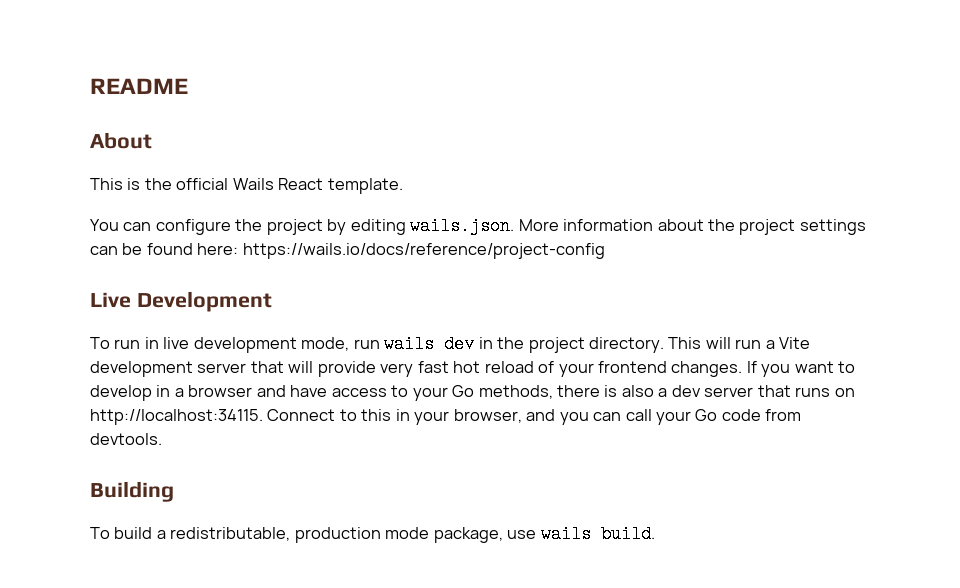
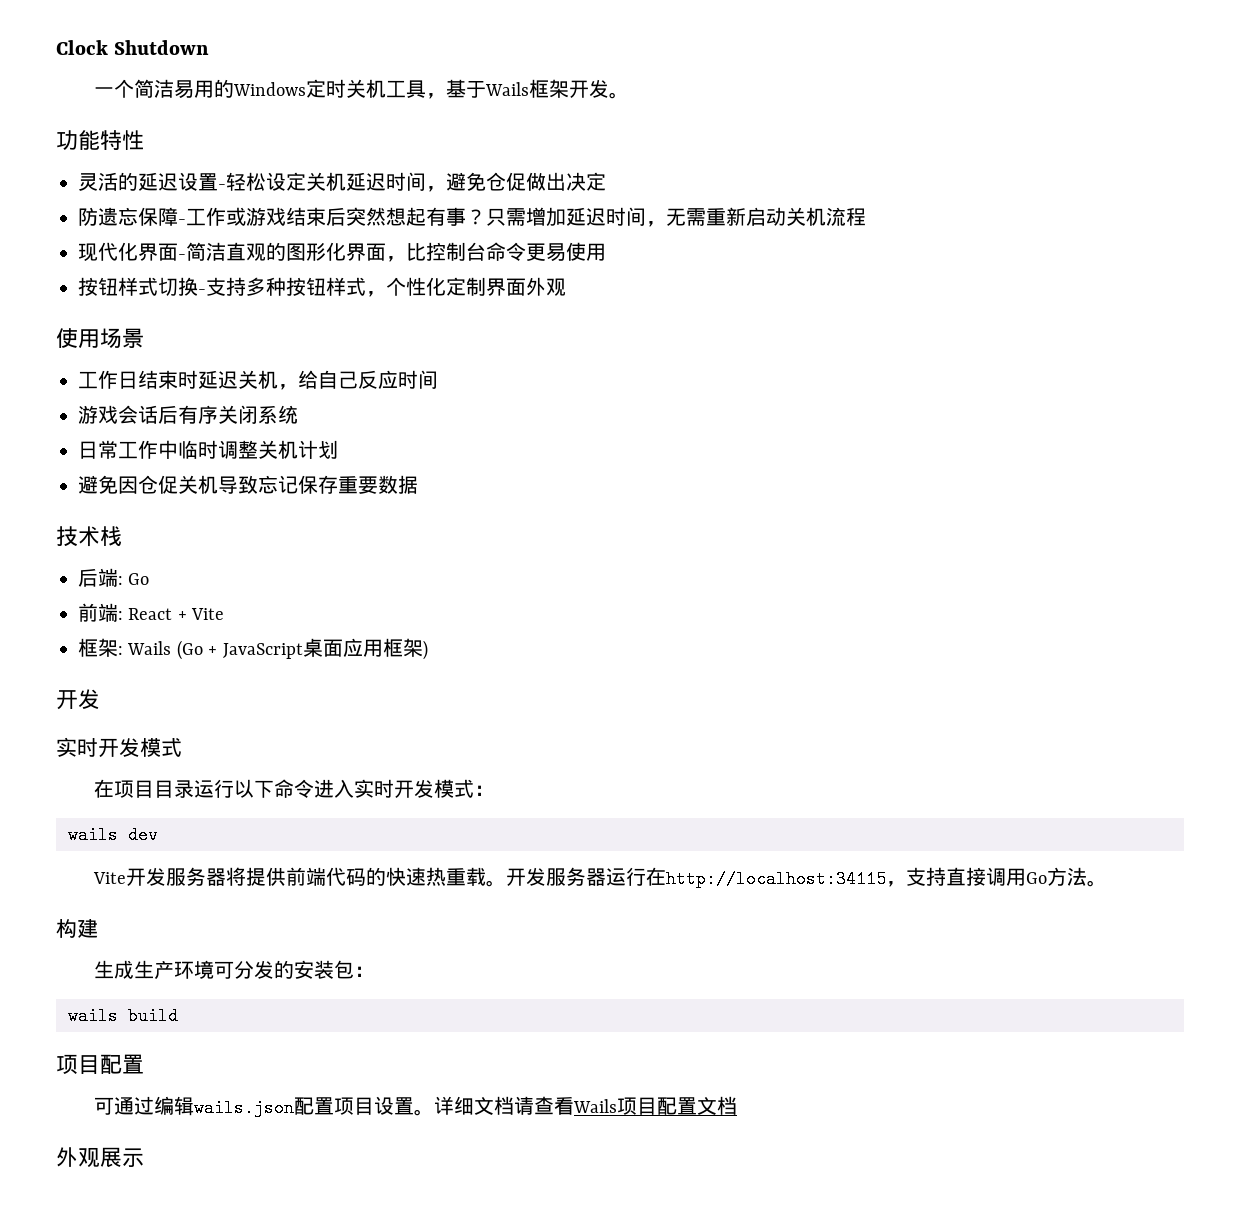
- README
- About
- This is the official Wails React template.
- You can configure the project by editing wails.json. More information about the project settings can be found here: https://wails.io/docs/reference/project-config
- Live Development
- To run in live development mode, run wails dev in the project directory. This will run a Vite development server that will provide very fast hot reload of your frontend changes. If you want to develop in a browser and have access to your Go methods, there is also a dev server that runs on http://localhost:34115. Connect to this in your browser, and you can call your Go code from devtools.
- Building
- To build a redistributable, production mode package, use wails build.
+ Clock Shutdown
+ 一个简洁易用的Windows定时关机工具，基于Wails框架开发。
+ 功能特性
+ 灵活的延迟设置-轻松设定关机延迟时间，避免仓促做出决定
+ 防遗忘保障-工作或游戏结束后突然想起有事？只需增加延迟时间，无需重新启动关机流程
+ 现代化界面-简洁直观的图形化界面，比控制台命令更易使用
+ 按钮样式切换-支持多种按钮样式，个性化定制界面外观
+ 使用场景
+ 工作日结束时延迟关机，给自己反应时间
+ 游戏会话后有序关闭系统
+ 日常工作中临时调整关机计划
+ 避免因仓促关机导致忘记保存重要数据
+ 技术栈
+ 后端: Go
+ 前端: React + Vite
+ 框架: Wails (Go + JavaScript桌面应用框架)
+ 开发
+ 实时开发模式
+ 在项目目录运行以下命令进入实时开发模式：
+ wails dev
+ Vite开发服务器将提供前端代码的快速热重载。开发服务器运行在http://localhost:34115，支持直接调用Go方法。
+ 构建
+ 生成生产环境可分发的安装包：
+ wails build
+ 项目配置
+ 可通过编辑wails.json配置项目设置。详细文档请查看Wails项目配置文档
+ 外观展示

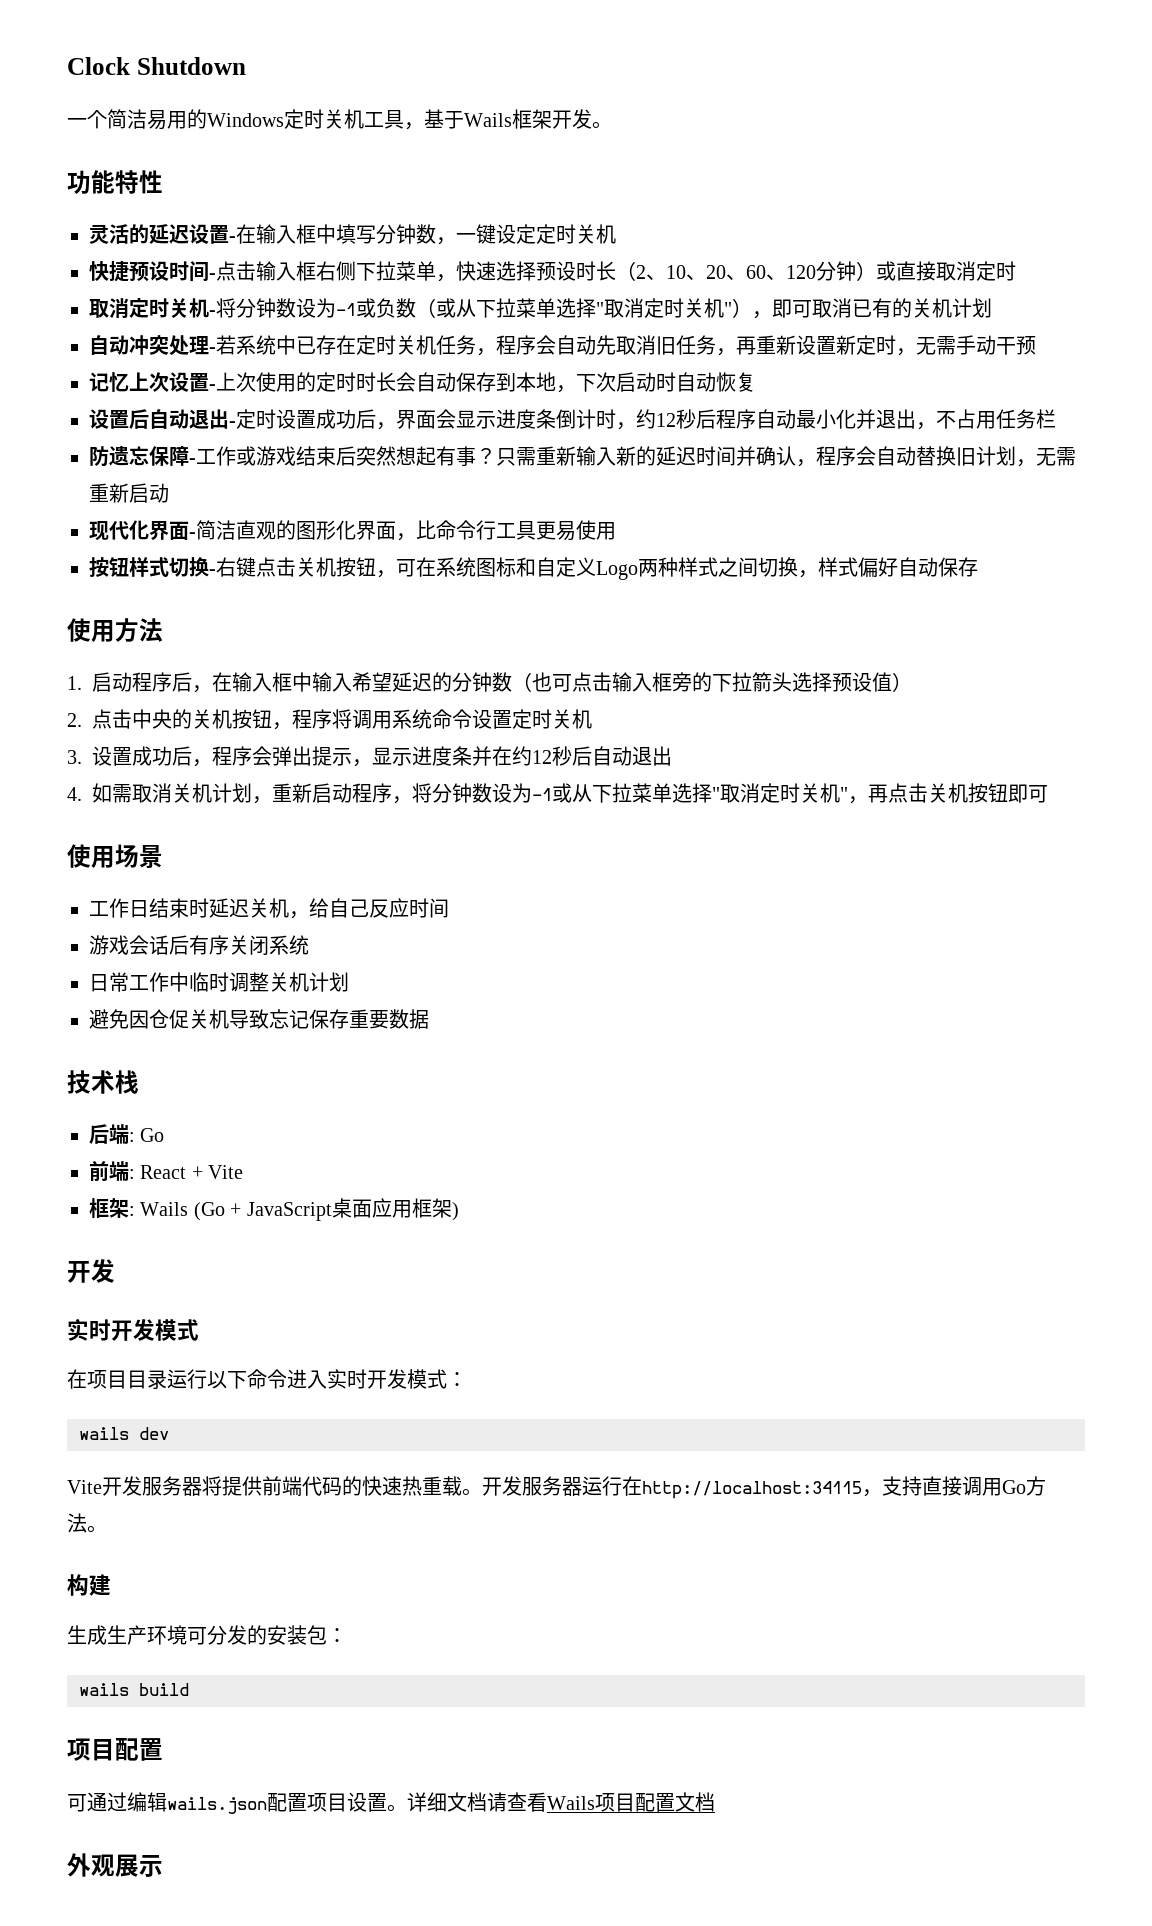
- 灵活的延迟设置-轻松设定关机延迟时间，避免仓促做出决定
+ 灵活的延迟设置-在输入框中填写分钟数，一键设定定时关机
+ 快捷预设时间-点击输入框右侧下拉菜单，快速选择预设时长（2、10、20、60、120分钟）或直接取消定时
+ 取消定时关机-将分钟数设为-1或负数（或从下拉菜单选择"取消定时关机"），即可取消已有的关机计划
+ 自动冲突处理-若系统中已存在定时关机任务，程序会自动先取消旧任务，再重新设置新定时，无需手动干预
+ 记忆上次设置-上次使用的定时时长会自动保存到本地，下次启动时自动恢复
+ 设置后自动退出-定时设置成功后，界面会显示进度条倒计时，约12秒后程序自动最小化并退出，不占用任务栏
- 只需增加延迟时间，无需重新启动关机流程
+ 只需重新输入新的延迟时间并确认，程序会自动替换旧计划，无需重新启动
- 现代化界面-简洁直观的图形化界面，比控制台命令更易使用
+ 现代化界面-简洁直观的图形化界面，比命令行工具更易使用
- 按钮样式切换-支持多种按钮样式，个性化定制界面外观
+ 按钮样式切换-右键点击关机按钮，可在系统图标和自定义Logo两种样式之间切换，样式偏好自动保存
+ 使用方法
+ 1.启动程序后，在输入框中输入希望延迟的分钟数（也可点击输入框旁的下拉箭头选择预设值）
+ 2.点击中央的关机按钮，程序将调用系统命令设置定时关机
+ 3.设置成功后，程序会弹出提示，显示进度条并在约12秒后自动退出
+ 4.如需取消关机计划，重新启动程序，将分钟数设为-1或从下拉菜单选择"取消定时关机"，再点击关机按钮即可

